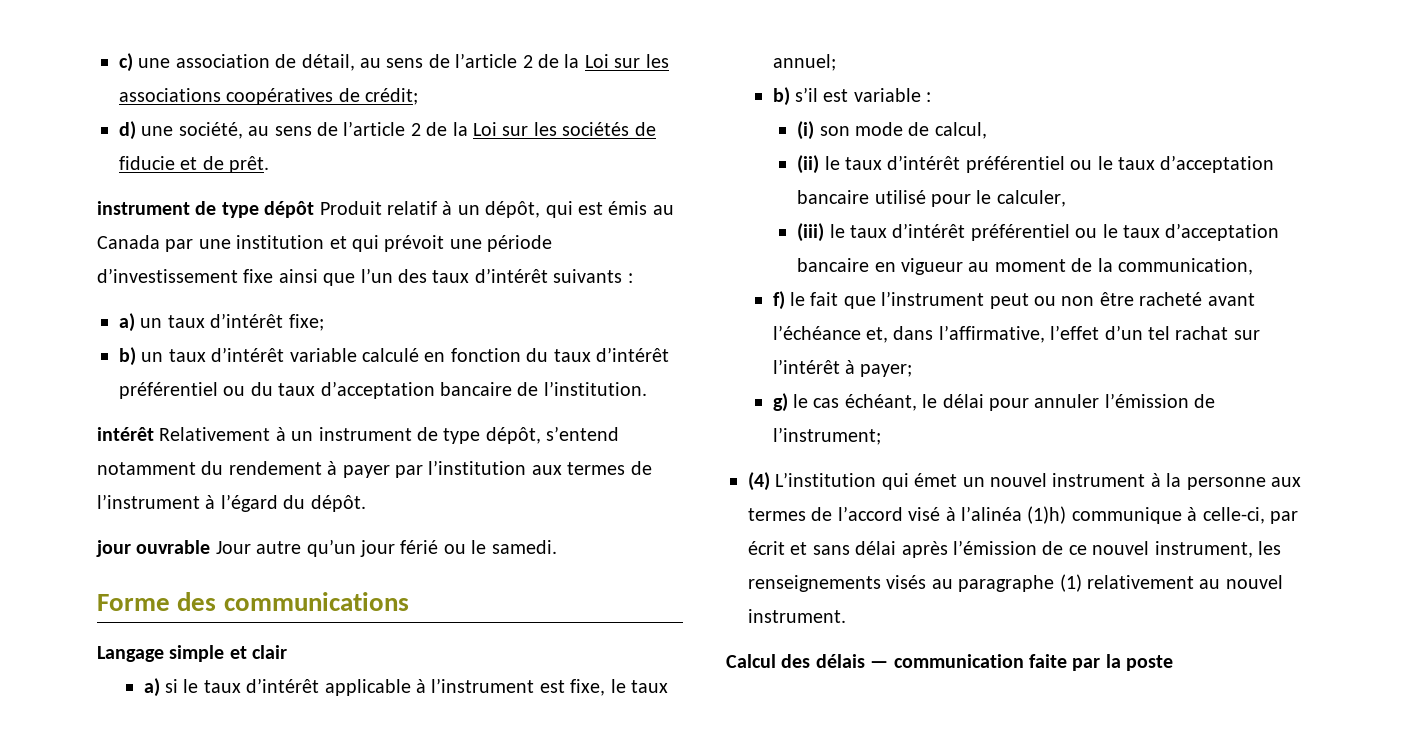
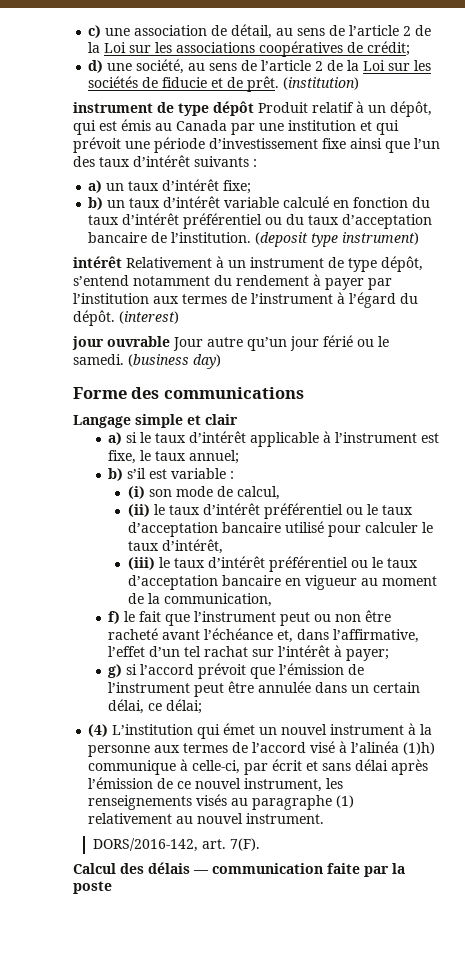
+ (institution)
+ (deposit type instrument)
+ (interest)
+ (business day)
- (ii) le taux d’intérêt préférentiel ou le taux d’acceptation bancaire utilisé pour le calculer,
+ (ii) le taux d’intérêt préférentiel ou le taux d’acceptation bancaire utilisé pour calculer le taux d’intérêt,
- g) le cas échéant, le délai pour annuler l’émission de l’instrument;
+ g) si l’accord prévoit que l’émission de l’instrument peut être annulée dans un certain délai, ce délai;
+ DORS/2016-142, art. 7(F).

